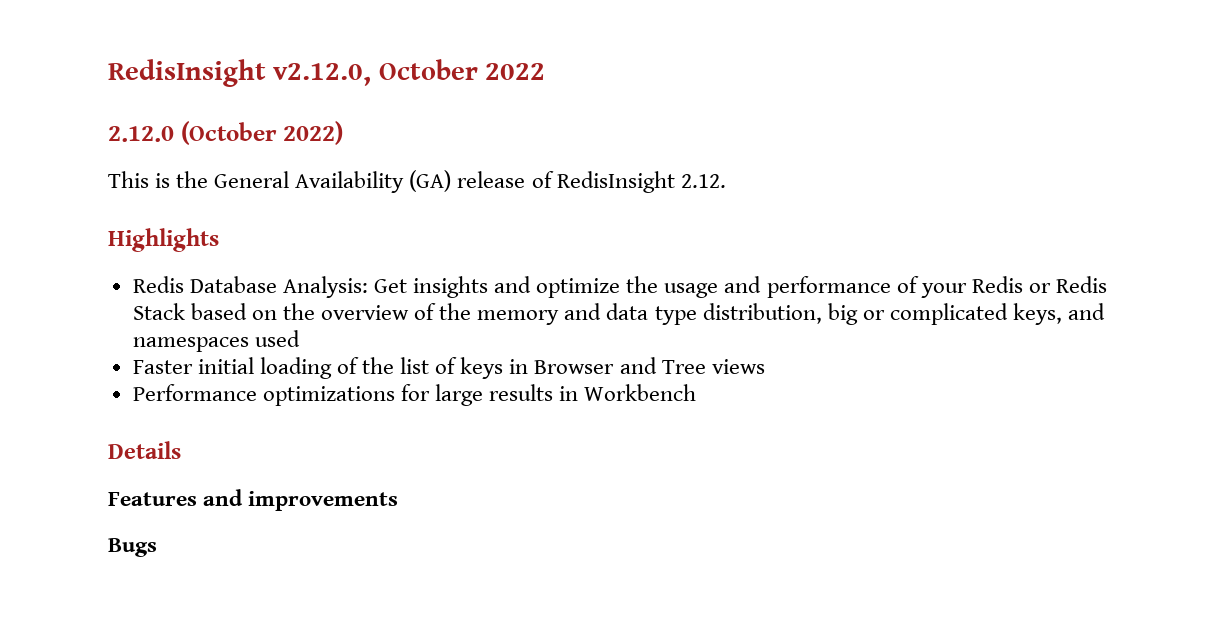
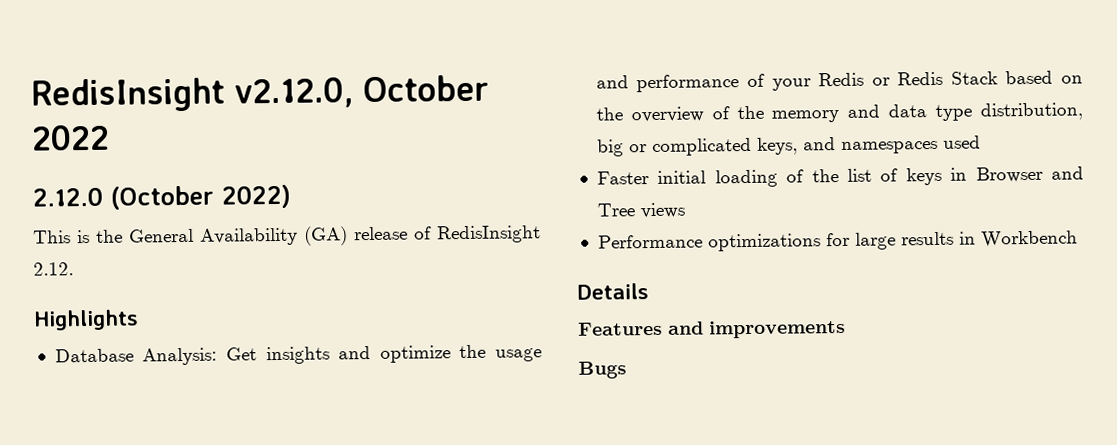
- Redis Database Analysis: Get insights and optimize the usage and performance of your Redis or Redis Stack based on the overview of the memory and data type distribution, big or complicated keys, and namespaces used
+ Database Analysis: Get insights and optimize the usage and performance of your Redis or Redis Stack based on the overview of the memory and data type distribution, big or complicated keys, and namespaces used

